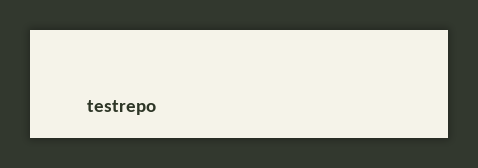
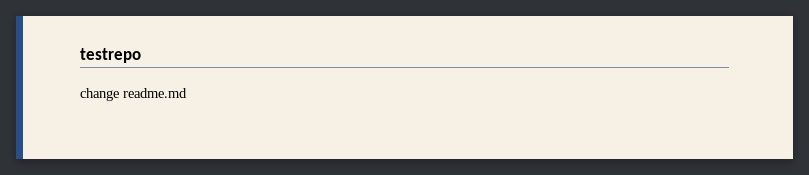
+ change readme.md

